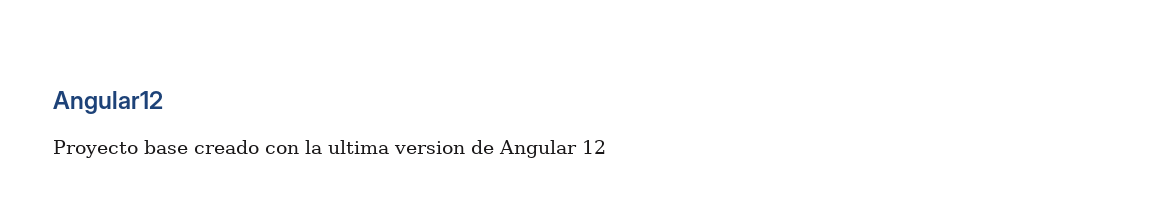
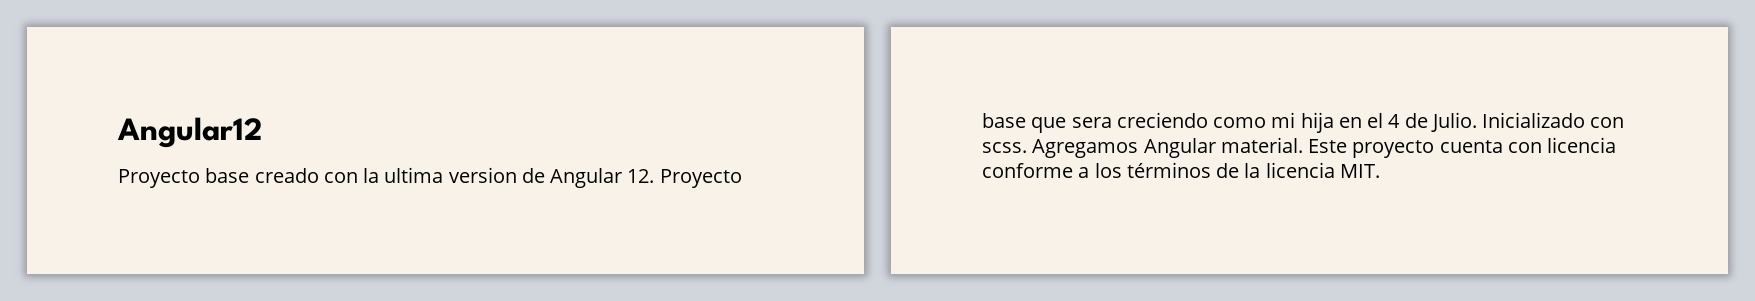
- Proyecto base creado con la ultima version de Angular 12
+ Proyecto base creado con la ultima version de Angular 12. Proyecto base que sera creciendo como mi hija en el 4 de Julio. Inicializado con scss. Agregamos Angular material. Este proyecto cuenta con licencia conforme a los términos de la licencia MIT.

